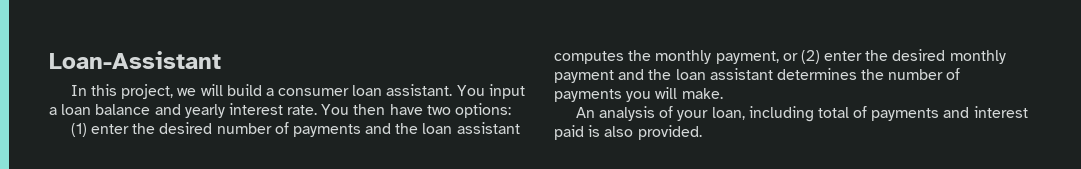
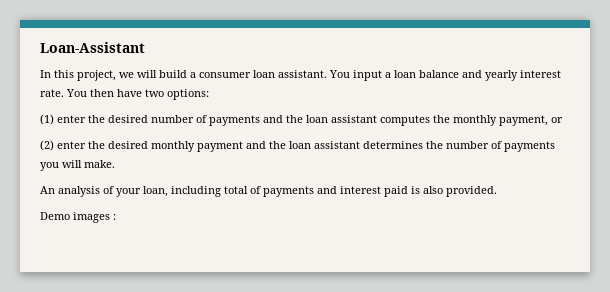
- (1) enter the desired number of payments and the loan assistant computes the monthly payment, or (2) enter the desired monthly payment and the loan assistant determines the number of payments you will make.
+ (1) enter the desired number of payments and the loan assistant computes the monthly payment, or
+ (2) enter the desired monthly payment and the loan assistant determines the number of payments you will make.
+ Demo images :

